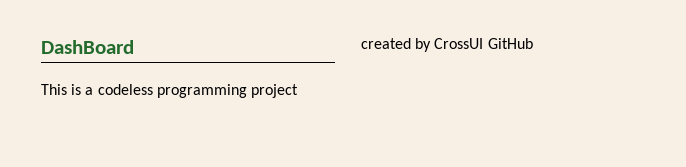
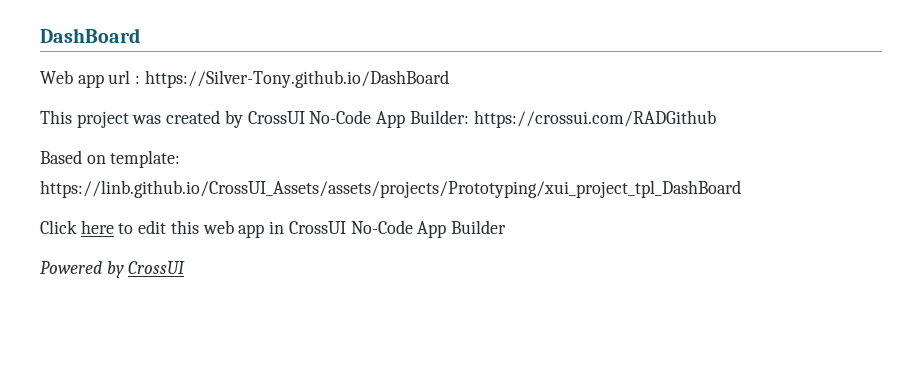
- This is a codeless programming project created by CrossUI GitHub
+ Web app url : https://Silver-Tony.github.io/DashBoard
+ This project was created by CrossUI No-Code App Builder: https://crossui.com/RADGithub
+ Based on template: https://linb.github.io/CrossUI_Assets/assets/projects/Prototyping/xui_project_tpl_DashBoard
+ Click here to edit this web app in CrossUI No-Code App Builder
+ Powered by CrossUI

